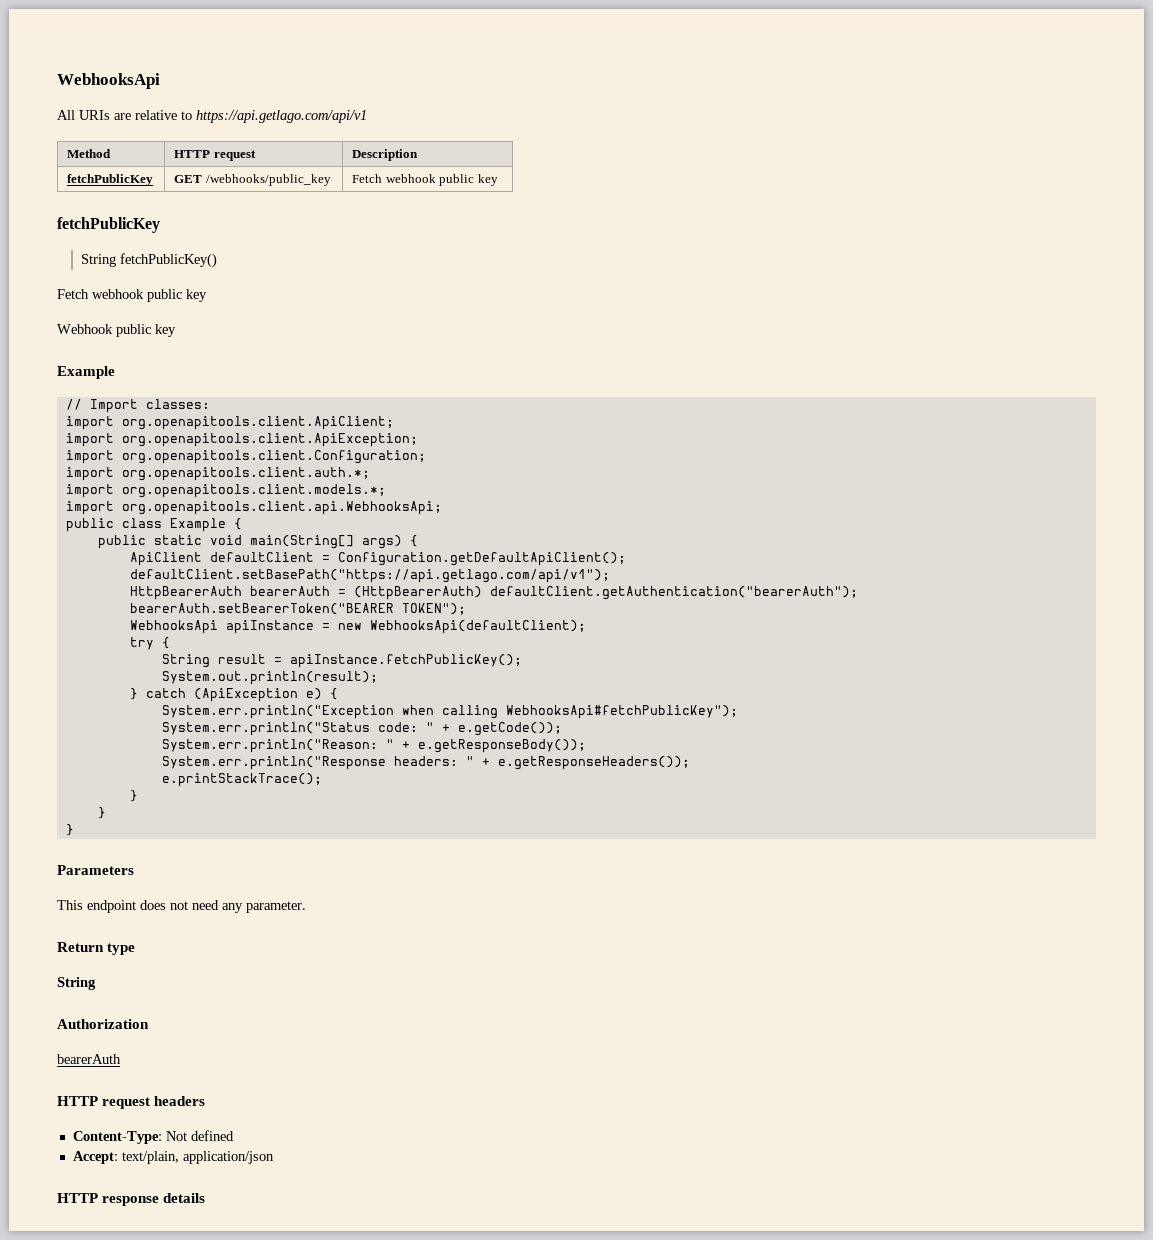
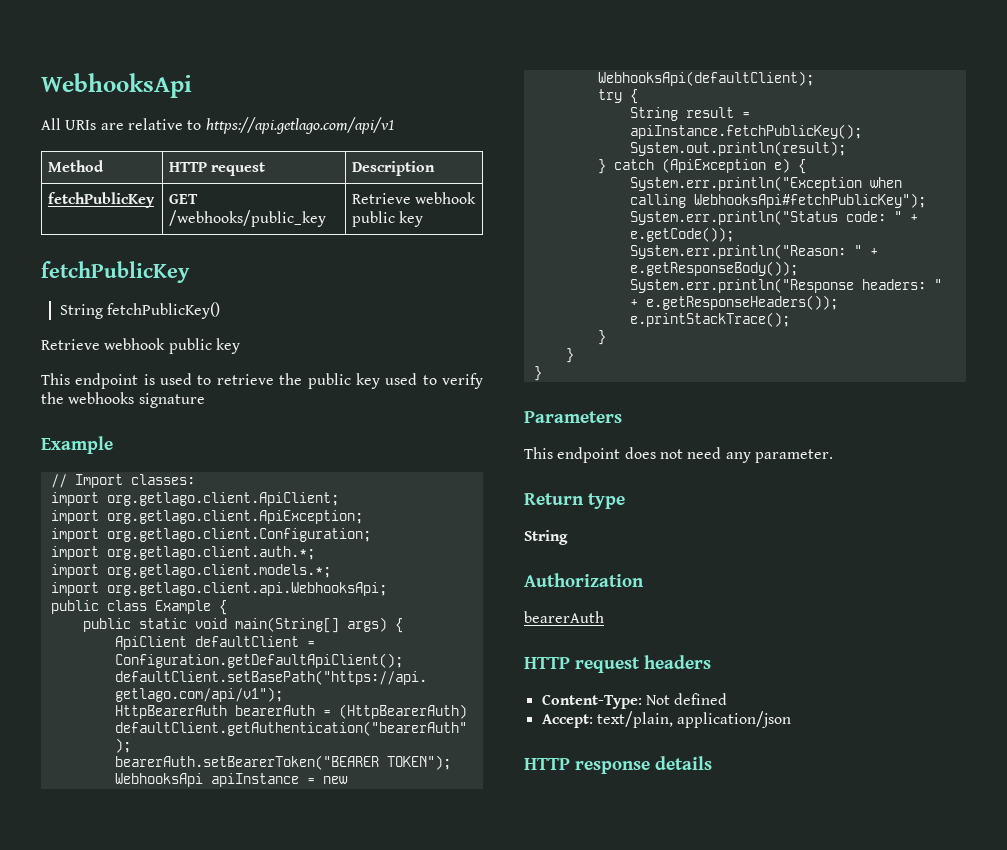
- fetchPublicKey | GET /webhooks/public_key | Fetch webhook public key
+ fetchPublicKey | GET /webhooks/public_key | Retrieve webhook public key
  String fetchPublicKey()
- Fetch webhook public key
- Webhook public key
+ Retrieve webhook public key
+ This endpoint is used to retrieve the public key used to verify the webhooks signature
- import org.openapitools.client.ApiClient;
- import org.openapitools.client.ApiException;
- import org.openapitools.client.Configuration;
- import org.openapitools.client.auth.*;
- import org.openapitools.client.models.*;
- import org.openapitools.client.api.WebhooksApi;
+ import org.getlago.client.ApiClient;
+ import org.getlago.client.ApiException;
+ import org.getlago.client.Configuration;
+ import org.getlago.client.auth.*;
+ import org.getlago.client.models.*;
+ import org.getlago.client.api.WebhooksApi;

